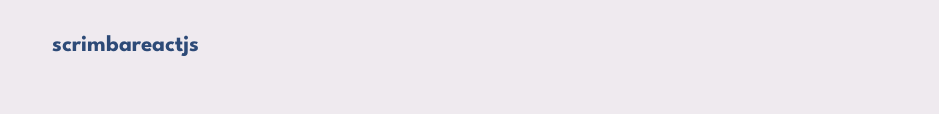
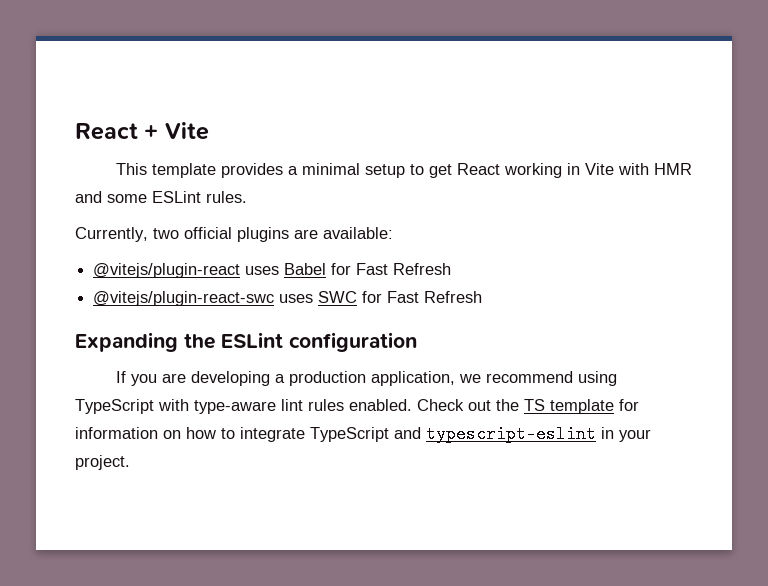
- scrimbareactjs
+ React + Vite
+ This template provides a minimal setup to get React working in Vite with HMR and some ESLint rules.
+ Currently, two official plugins are available:
+ @vitejs/plugin-react uses Babel for Fast Refresh
+ @vitejs/plugin-react-swc uses SWC for Fast Refresh
+ Expanding the ESLint configuration
+ If you are developing a production application, we recommend using TypeScript with type-aware lint rules enabled. Check out the TS template for information on how to integrate TypeScript and typescript-eslint in your project.

